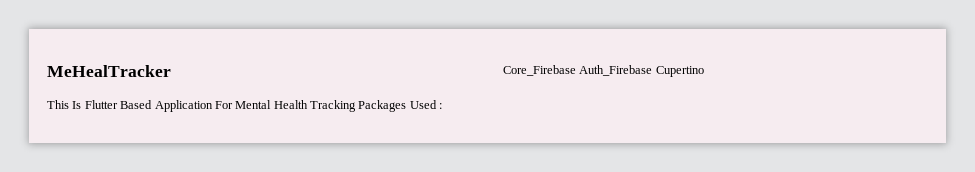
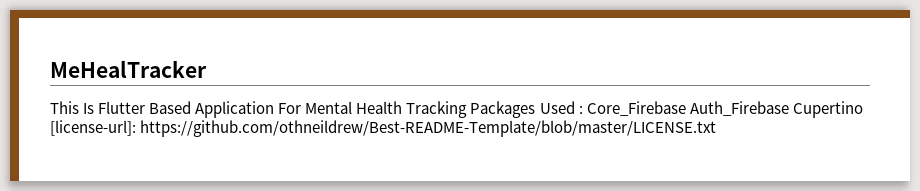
- This Is Flutter Based Application For Mental Health Tracking Packages Used : Core_Firebase Auth_Firebase Cupertino
+ This Is Flutter Based Application For Mental Health Tracking Packages Used : Core_Firebase Auth_Firebase Cupertino [license-url]: https://github.com/othneildrew/Best-README-Template/blob/master/LICENSE.txt

